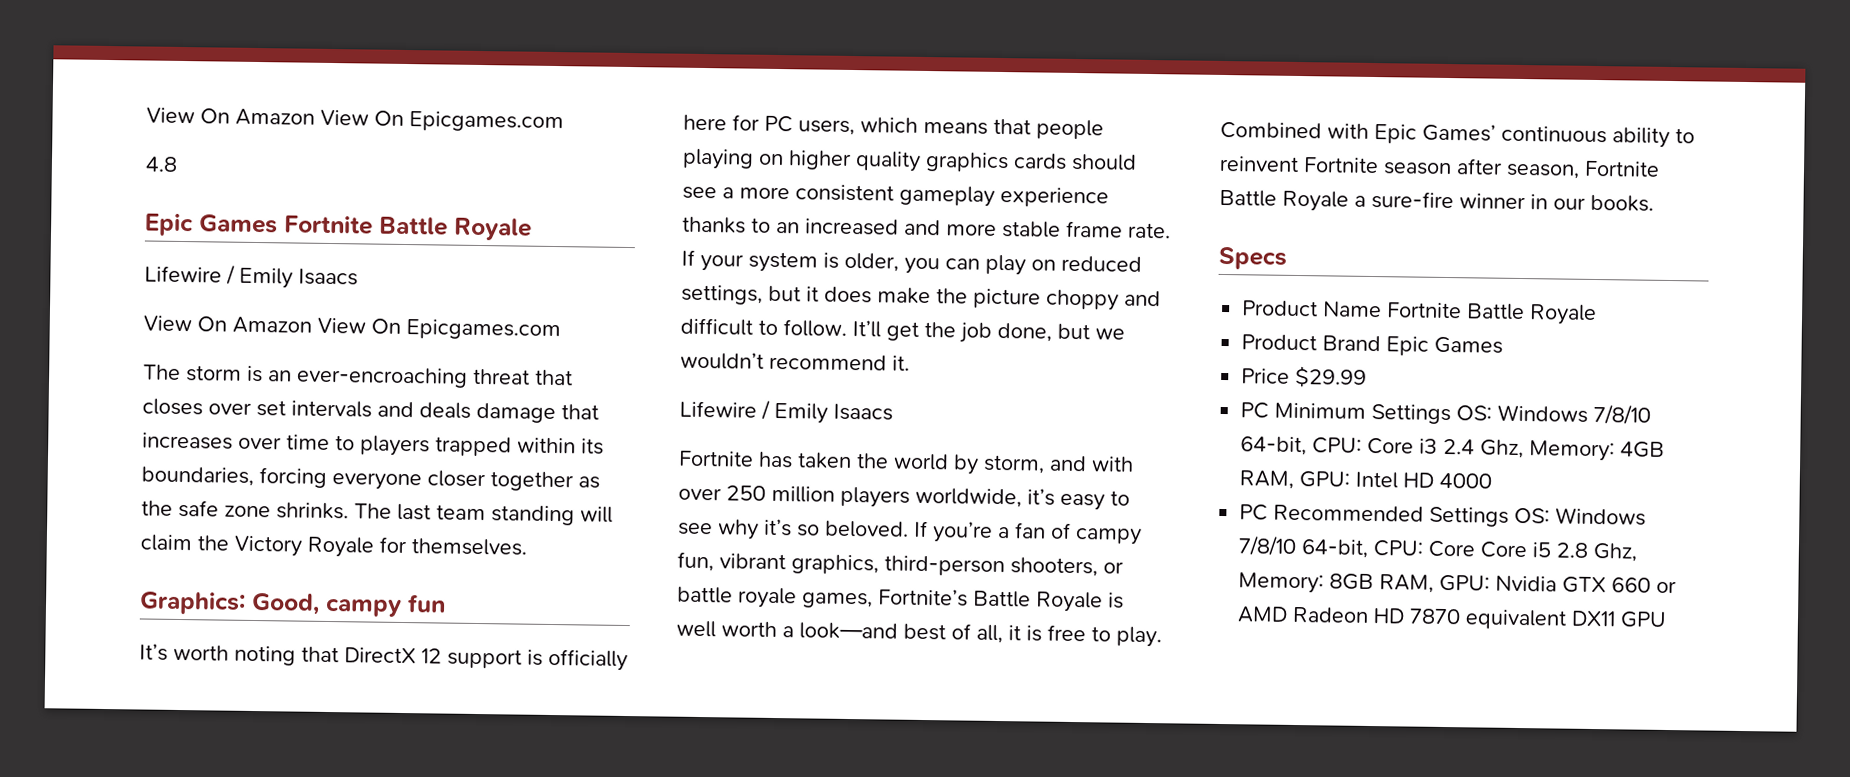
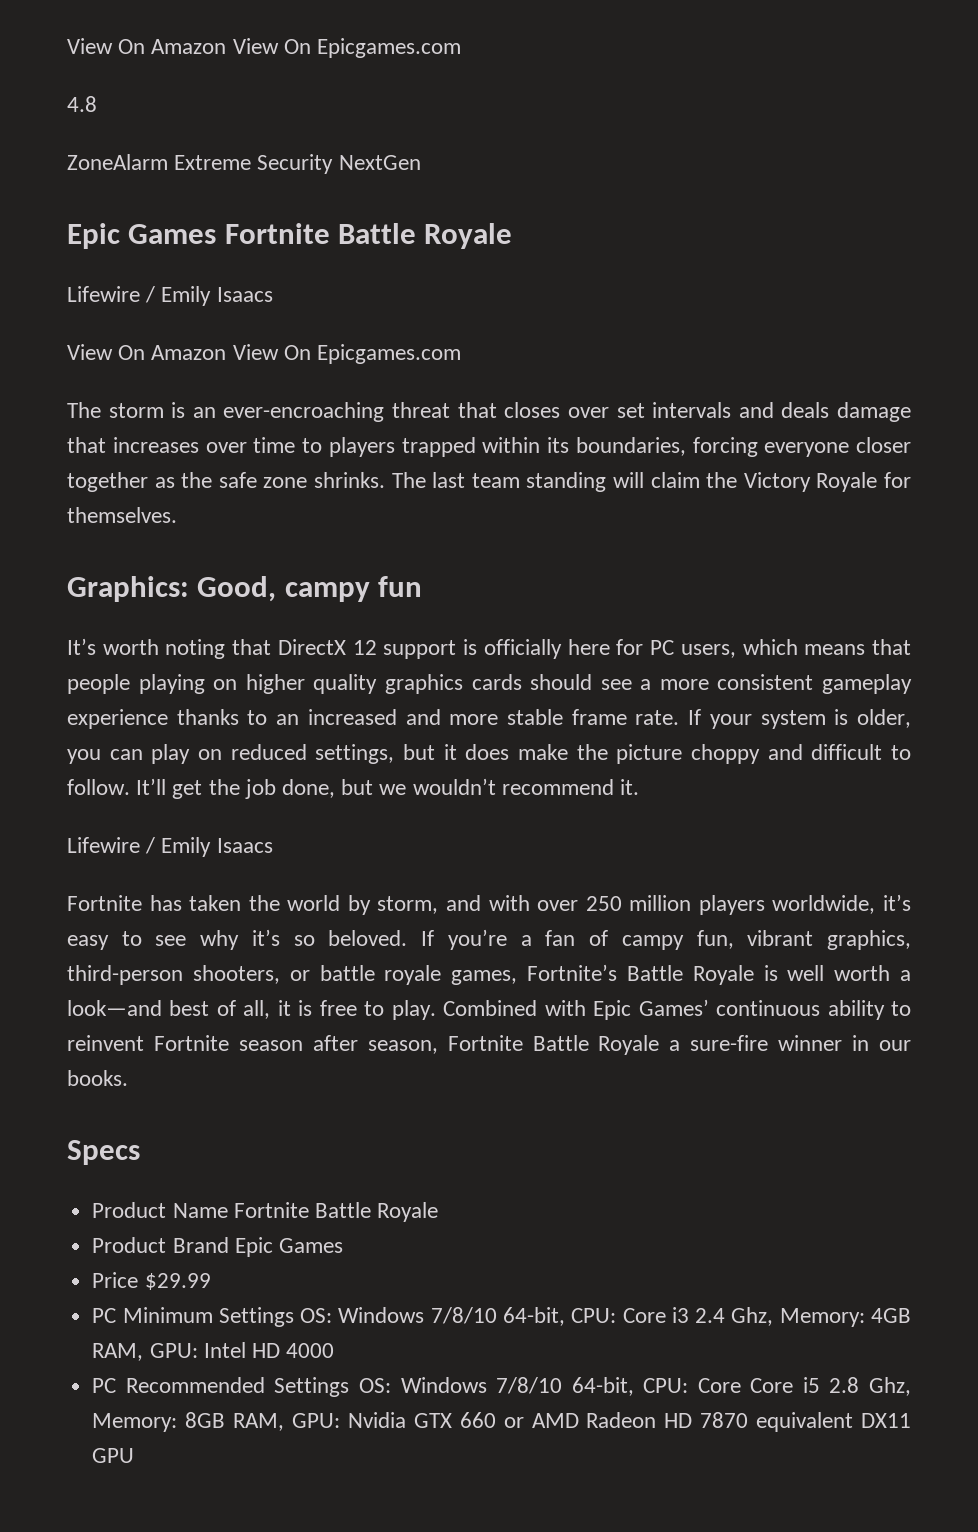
+ ZoneAlarm Extreme Security NextGen

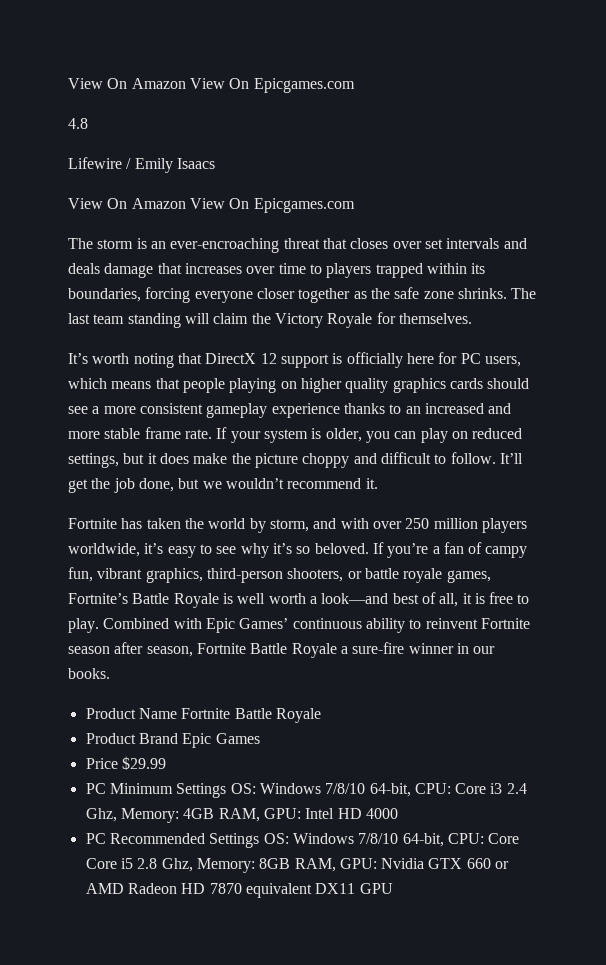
- ZoneAlarm Extreme Security NextGen
- Epic Games Fortnite Battle Royale
- Graphics: Good, campy fun
  It’ll get the job done, but we wouldn’t recommend it.
- Lifewire / Emily Isaacs
- Specs

